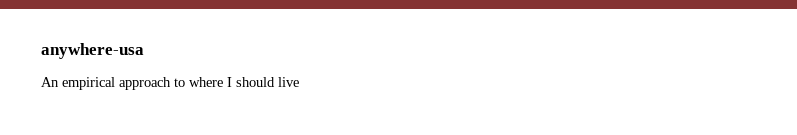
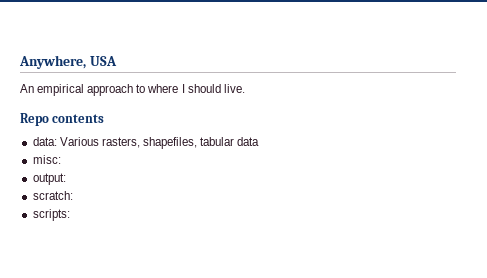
- anywhere-usa
+ Anywhere, USA
- An empirical approach to where I should live
+ An empirical approach to where I should live.
+ Repo contents
+ data: Various rasters, shapefiles, tabular data
+ misc:
+ output:
+ scratch:
+ scripts:

